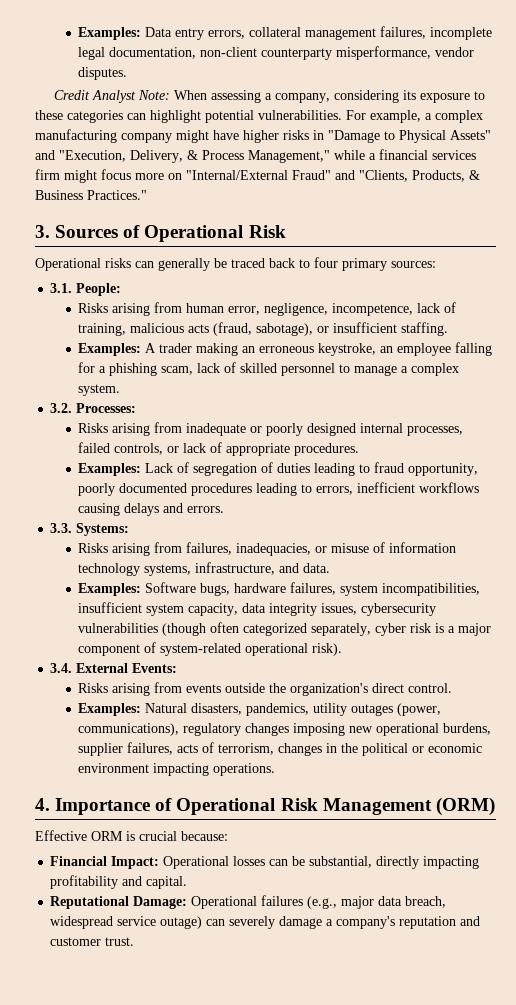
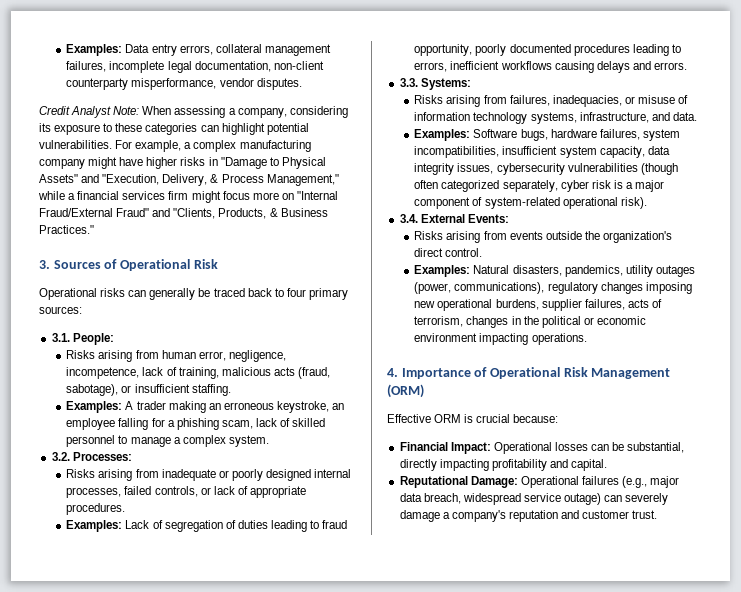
- For example, a complex manufacturing company might have higher risks in "Damage to Physical Assets" and "Execution, Delivery, & Process Management," while a financial services firm might focus more on "Internal/External Fraud" and "Clients, Products, & Business Practices."
+ For example, a complex manufacturing company might have higher risks in "Damage to Physical Assets" and "Execution, Delivery, & Process Management," while a financial services firm might focus more on "Internal Fraud/External Fraud" and "Clients, Products, & Business Practices."

